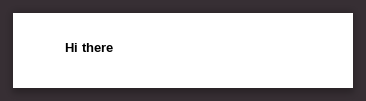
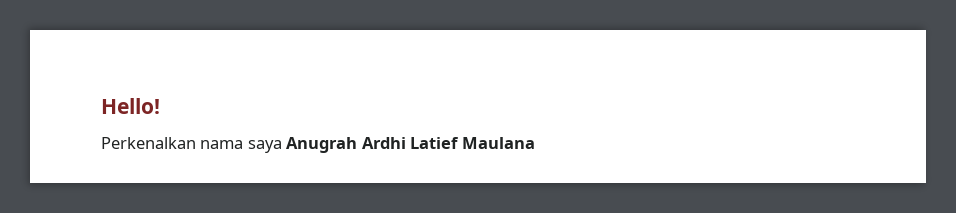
- Hi there
+ Hello!
+ Perkenalkan nama saya Anugrah Ardhi Latief Maulana

